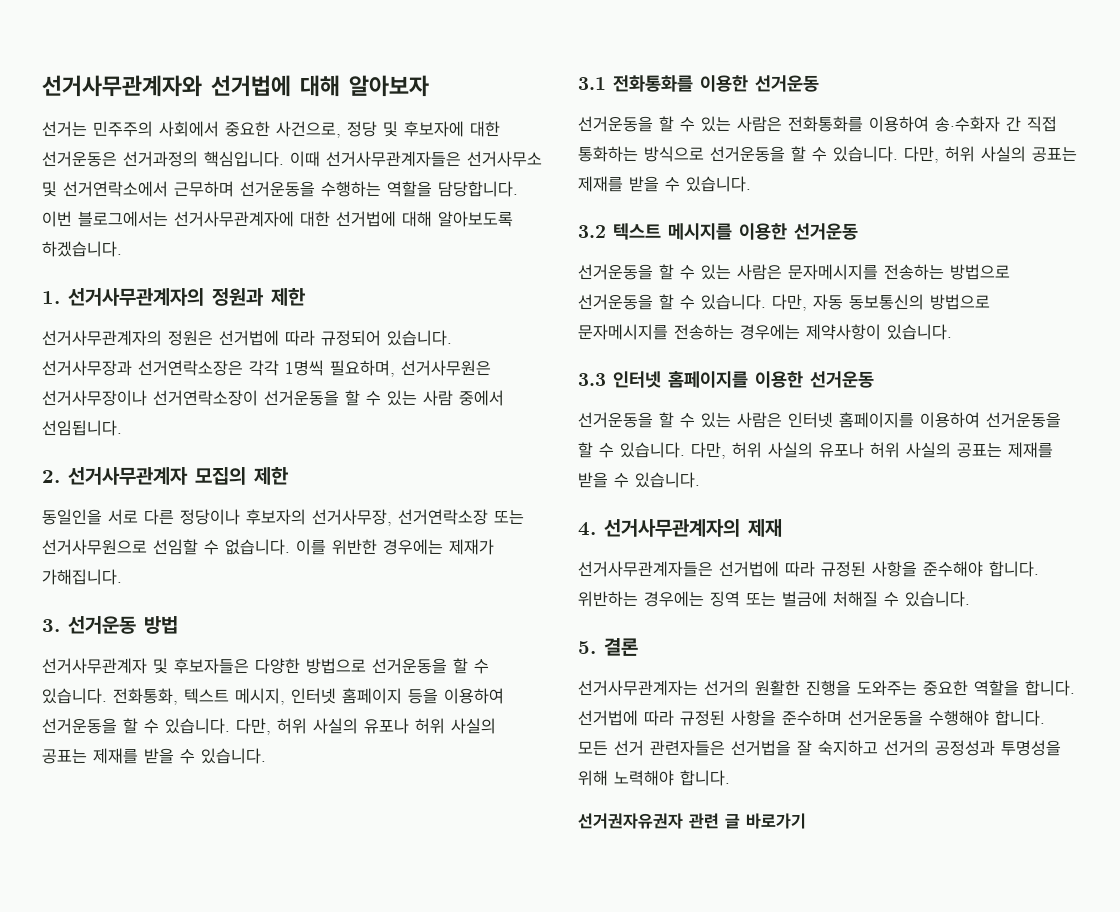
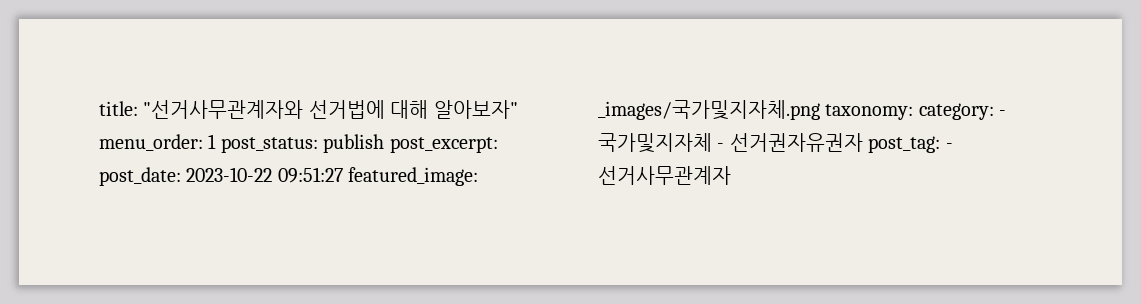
- 선거사무관계자와 선거법에 대해 알아보자
- 선거는 민주주의 사회에서 중요한 사건으로, 정당 및 후보자에 대한 선거운동은 선거과정의 핵심입니다. 이때 선거사무관계자들은 선거사무소 및 선거연락소에서 근무하며 선거운동을 수행하는 역할을 담당합니다. 이번 블로그에서는 선거사무관계자에 대한 선거법에 대해 알아보도록 하겠습니다.
- 1. 선거사무관계자의 정원과 제한
- 선거사무관계자의 정원은 선거법에 따라 규정되어 있습니다. 선거사무장과 선거연락소장은 각각 1명씩 필요하며, 선거사무원은 선거사무장이나 선거연락소장이 선거운동을 할 수 있는 사람 중에서 선임됩니다.
- 2. 선거사무관계자 모집의 제한
- 동일인을 서로 다른 정당이나 후보자의 선거사무장, 선거연락소장 또는 선거사무원으로 선임할 수 없습니다. 이를 위반한 경우에는 제재가 가해집니다.
- 3. 선거운동 방법
- 선거사무관계자 및 후보자들은 다양한 방법으로 선거운동을 할 수 있습니다. 전화통화, 텍스트 메시지, 인터넷 홈페이지 등을 이용하여 선거운동을 할 수 있습니다. 다만, 허위 사실의 유포나 허위 사실의 공표는 제재를 받을 수 있습니다.
- 3.1 전화통화를 이용한 선거운동
- 선거운동을 할 수 있는 사람은 전화통화를 이용하여 송·수화자 간 직접 통화하는 방식으로 선거운동을 할 수 있습니다. 다만, 허위 사실의 공표는 제재를 받을 수 있습니다.
- 3.2 텍스트 메시지를 이용한 선거운동
- 선거운동을 할 수 있는 사람은 문자메시지를 전송하는 방법으로 선거운동을 할 수 있습니다. 다만, 자동 동보통신의 방법으로 문자메시지를 전송하는 경우에는 제약사항이 있습니다.
- 3.3 인터넷 홈페이지를 이용한 선거운동
- 선거운동을 할 수 있는 사람은 인터넷 홈페이지를 이용하여 선거운동을 할 수 있습니다. 다만, 허위 사실의 유포나 허위 사실의 공표는 제재를 받을 수 있습니다.
- 4. 선거사무관계자의 제재
- 선거사무관계자들은 선거법에 따라 규정된 사항을 준수해야 합니다. 위반하는 경우에는 징역 또는 벌금에 처해질 수 있습니다.
- 5. 결론
- 선거사무관계자는 선거의 원활한 진행을 도와주는 중요한 역할을 합니다. 선거법에 따라 규정된 사항을 준수하며 선거운동을 수행해야 합니다. 모든 선거 관련자들은 선거법을 잘 숙지하고 선거의 공정성과 투명성을 위해 노력해야 합니다.
- 선거권자유권자 관련 글 바로가기
+ title: "선거사무관계자와 선거법에 대해 알아보자" menu_order: 1 post_status: publish post_excerpt: post_date: 2023-10-22 09:51:27 featured_image: _images/국가및지자체.png taxonomy: category: - 국가및지자체 - 선거권자유권자 post_tag: - 선거사무관계자

